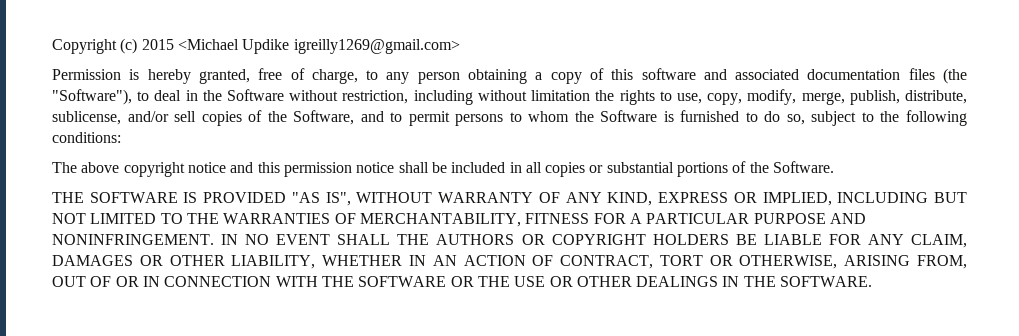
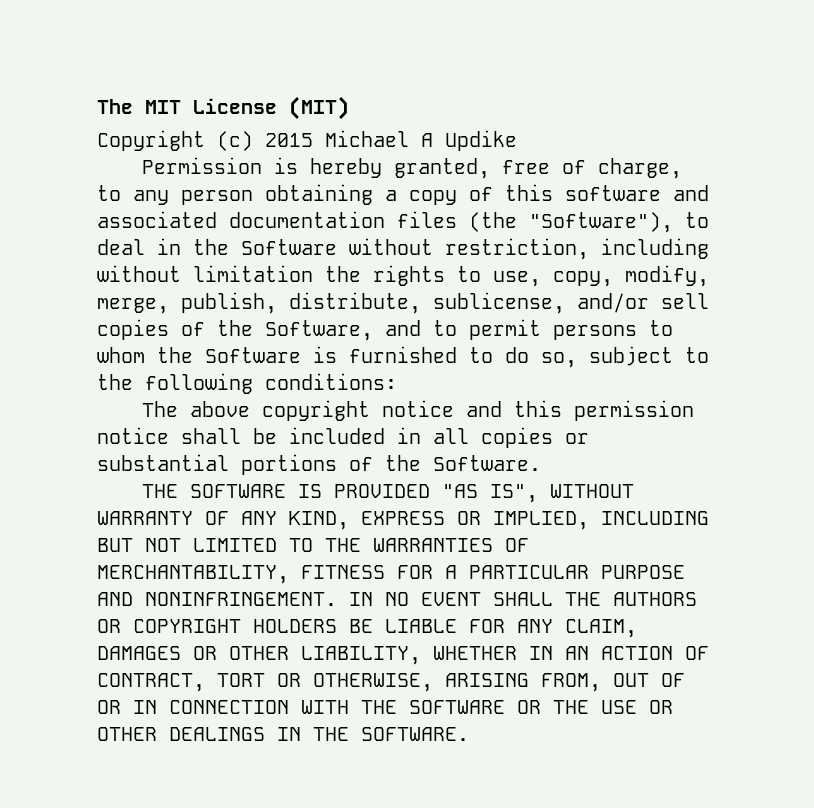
+ The MIT License (MIT)
- Copyright (c) 2015 <Michael Updike igreilly1269@gmail.com>
+ Copyright (c) 2015 Michael A Updike

